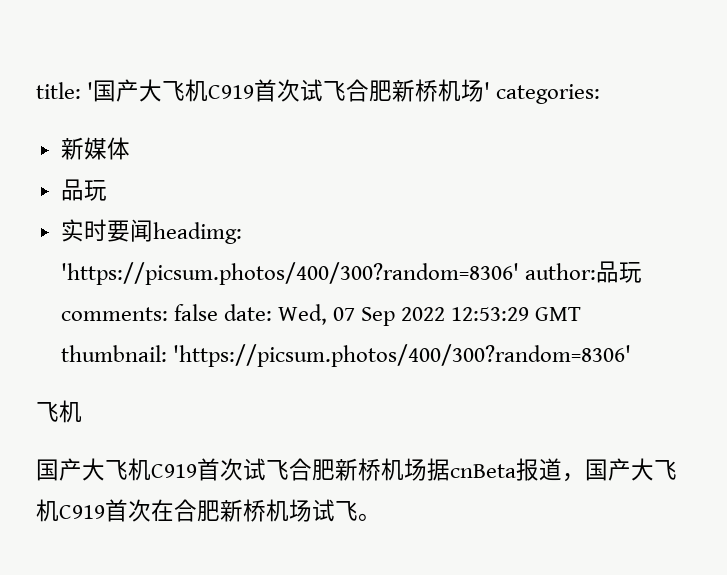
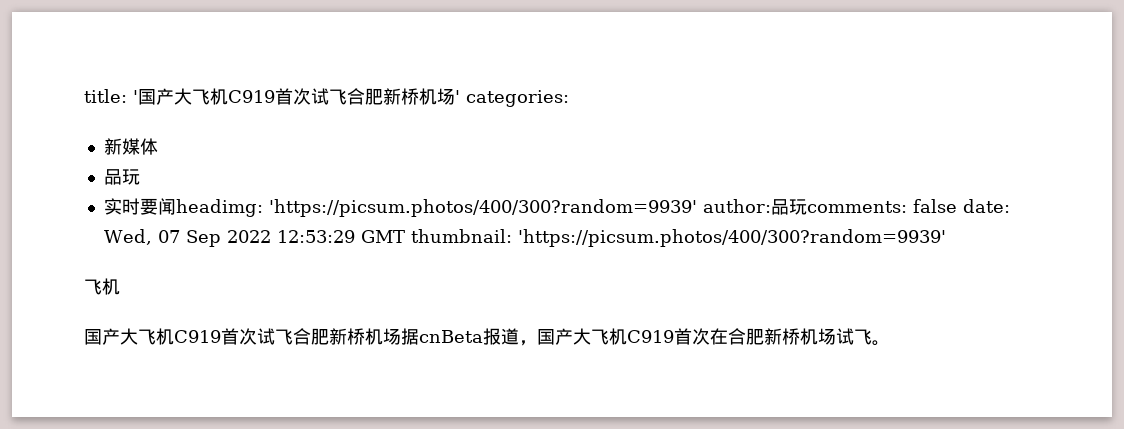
- 实时要闻headimg: 'https://picsum.photos/400/300?random=8306' author:品玩comments: false date: Wed, 07 Sep 2022 12:53:29 GMT thumbnail: 'https://picsum.photos/400/300?random=8306'
+ 实时要闻headimg: 'https://picsum.photos/400/300?random=9939' author:品玩comments: false date: Wed, 07 Sep 2022 12:53:29 GMT thumbnail: 'https://picsum.photos/400/300?random=9939'

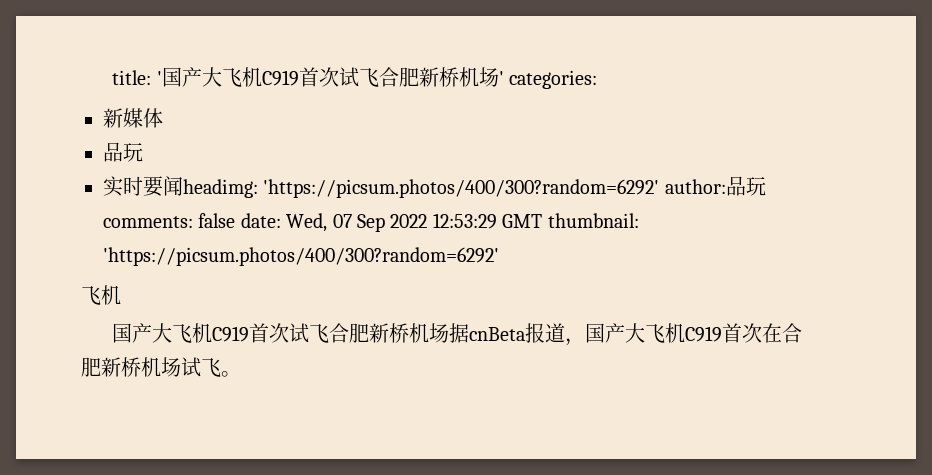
- 实时要闻headimg: 'https://picsum.photos/400/300?random=9939' author:品玩comments: false date: Wed, 07 Sep 2022 12:53:29 GMT thumbnail: 'https://picsum.photos/400/300?random=9939'
+ 实时要闻headimg: 'https://picsum.photos/400/300?random=6292' author:品玩comments: false date: Wed, 07 Sep 2022 12:53:29 GMT thumbnail: 'https://picsum.photos/400/300?random=6292'

